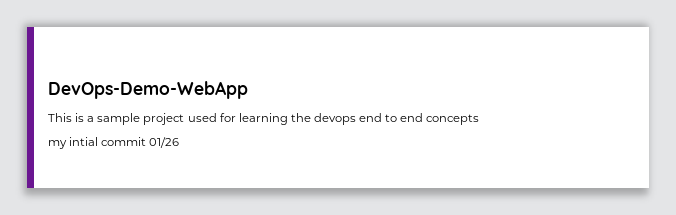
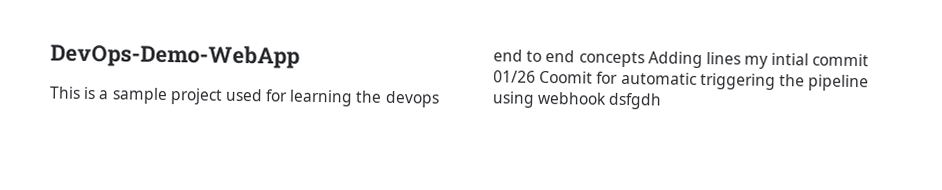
- This is a sample project used for learning the devops end to end concepts
- my intial commit 01/26
+ This is a sample project used for learning the devops end to end concepts Adding lines my intial commit 01/26 Coomit for automatic triggering the pipeline using webhook dsfgdh

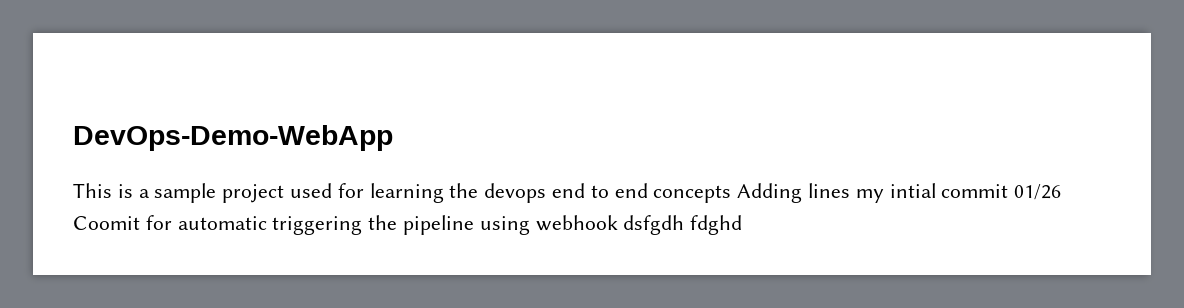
- This is a sample project used for learning the devops end to end concepts Adding lines my intial commit 01/26 Coomit for automatic triggering the pipeline using webhook dsfgdh
+ This is a sample project used for learning the devops end to end concepts Adding lines my intial commit 01/26 Coomit for automatic triggering the pipeline using webhook dsfgdh fdghd

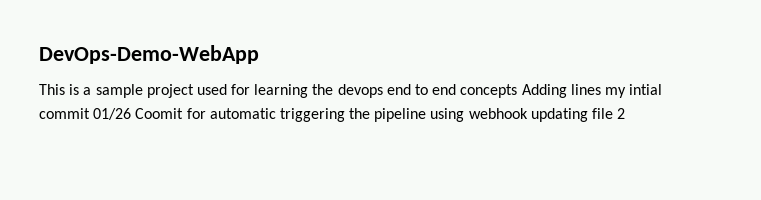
- This is a sample project used for learning the devops end to end concepts Adding lines my intial commit 01/26 Coomit for automatic triggering the pipeline using webhook dsfgdh fdghd
+ This is a sample project used for learning the devops end to end concepts Adding lines my intial commit 01/26 Coomit for automatic triggering the pipeline using webhook updating file 2

